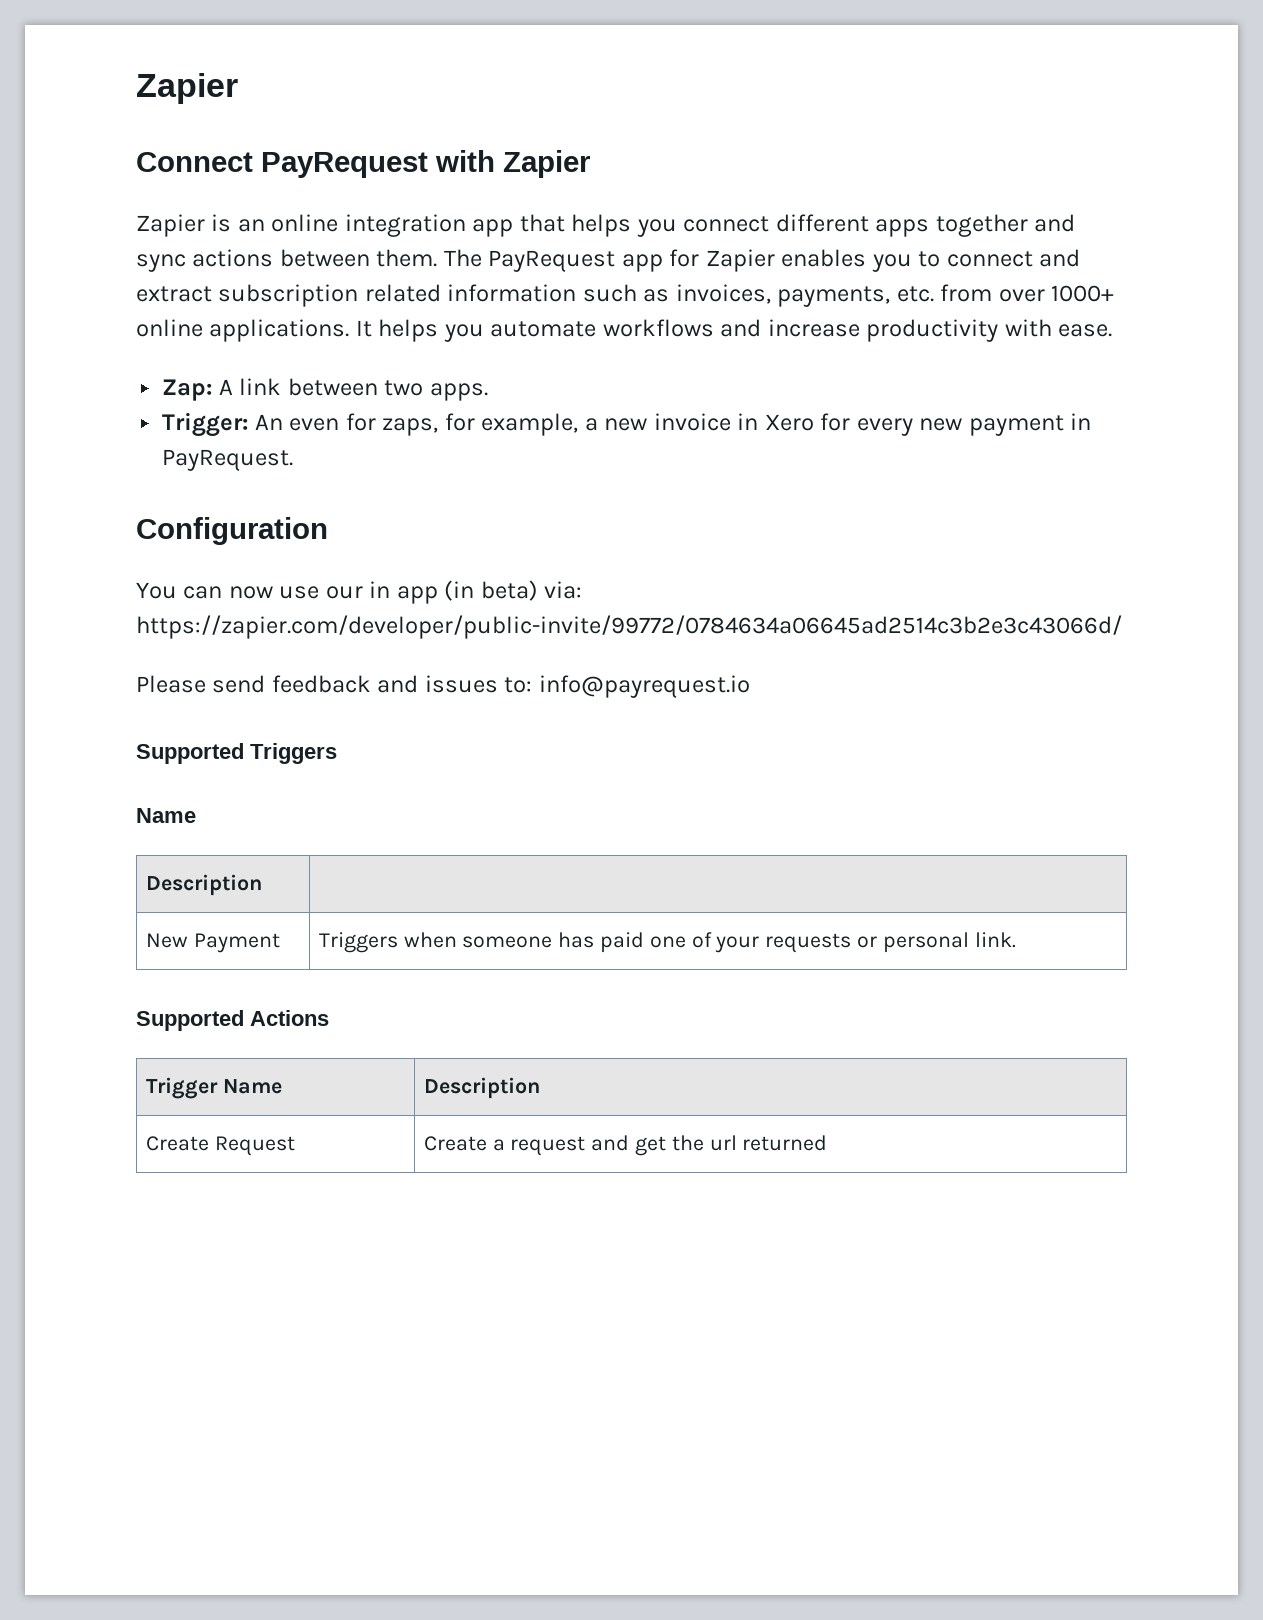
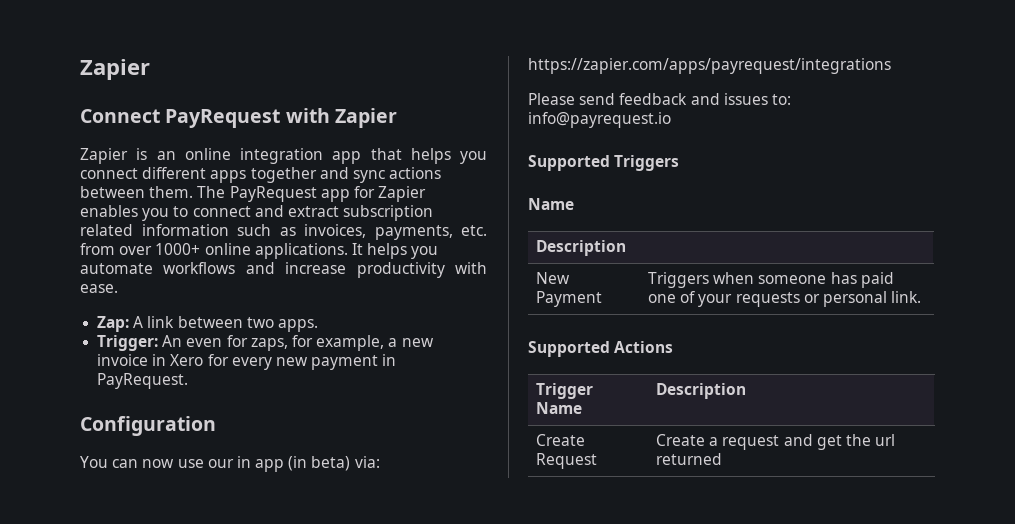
- You can now use our in app (in beta) via: https://zapier.com/developer/public-invite/99772/0784634a06645ad2514c3b2e3c43066d/
+ You can now use our in app (in beta) via: https://zapier.com/apps/payrequest/integrations

